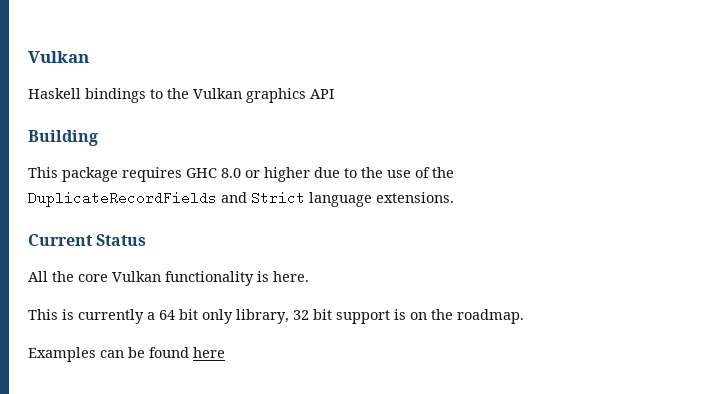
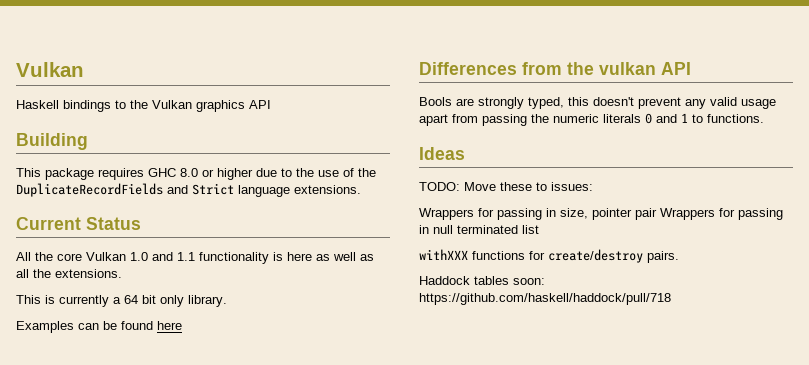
- All the core Vulkan functionality is here.
+ All the core Vulkan 1.0 and 1.1 functionality is here as well as all the extensions.
- This is currently a 64 bit only library, 32 bit support is on the roadmap.
+ This is currently a 64 bit only library.
+ Differences from the vulkan API
+ Bools are strongly typed, this doesn't prevent any valid usage apart from passing the numeric literals 0 and 1 to functions.
+ Ideas
+ TODO: Move these to issues:
+ Wrappers for passing in size, pointer pair Wrappers for passing in null terminated list
+ withXXX functions for create/destroy pairs.
+ Haddock tables soon: https://github.com/haskell/haddock/pull/718

